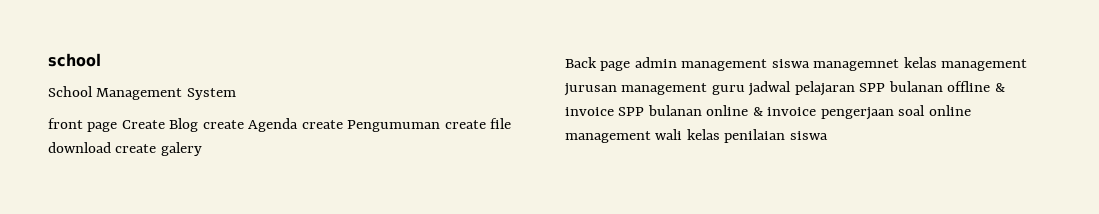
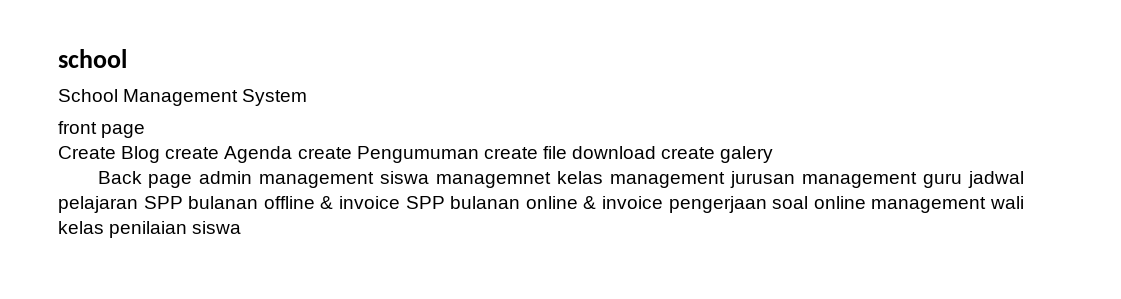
- front page Create Blog create Agenda create Pengumuman create file download create galery
+ front page
+ Create Blog create Agenda create Pengumuman create file download create galery

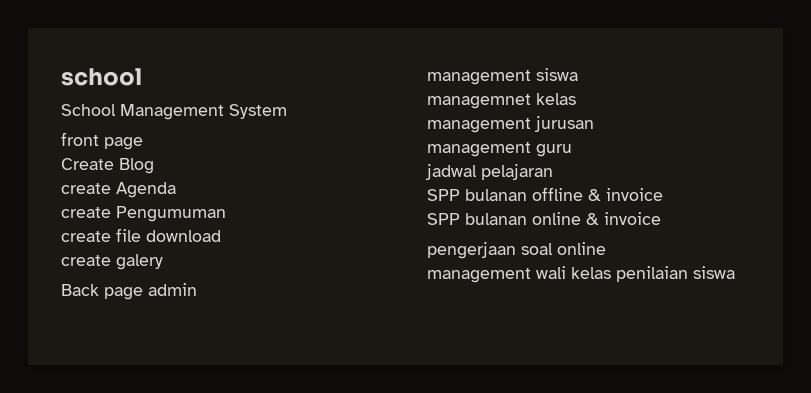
- Create Blog create Agenda create Pengumuman create file download create galery
+ Create Blog
+ create Agenda
+ create Pengumuman
+ create file download
+ create galery
- Back page admin management siswa managemnet kelas management jurusan management guru jadwal pelajaran SPP bulanan offline & invoice SPP bulanan online & invoice pengerjaan soal online management wali kelas penilaian siswa
+ Back page admin
+ management siswa
+ managemnet kelas
+ management jurusan
+ management guru
+ jadwal pelajaran
+ SPP bulanan offline & invoice
+ SPP bulanan online & invoice
+ pengerjaan soal online
+ management wali kelas penilaian siswa

